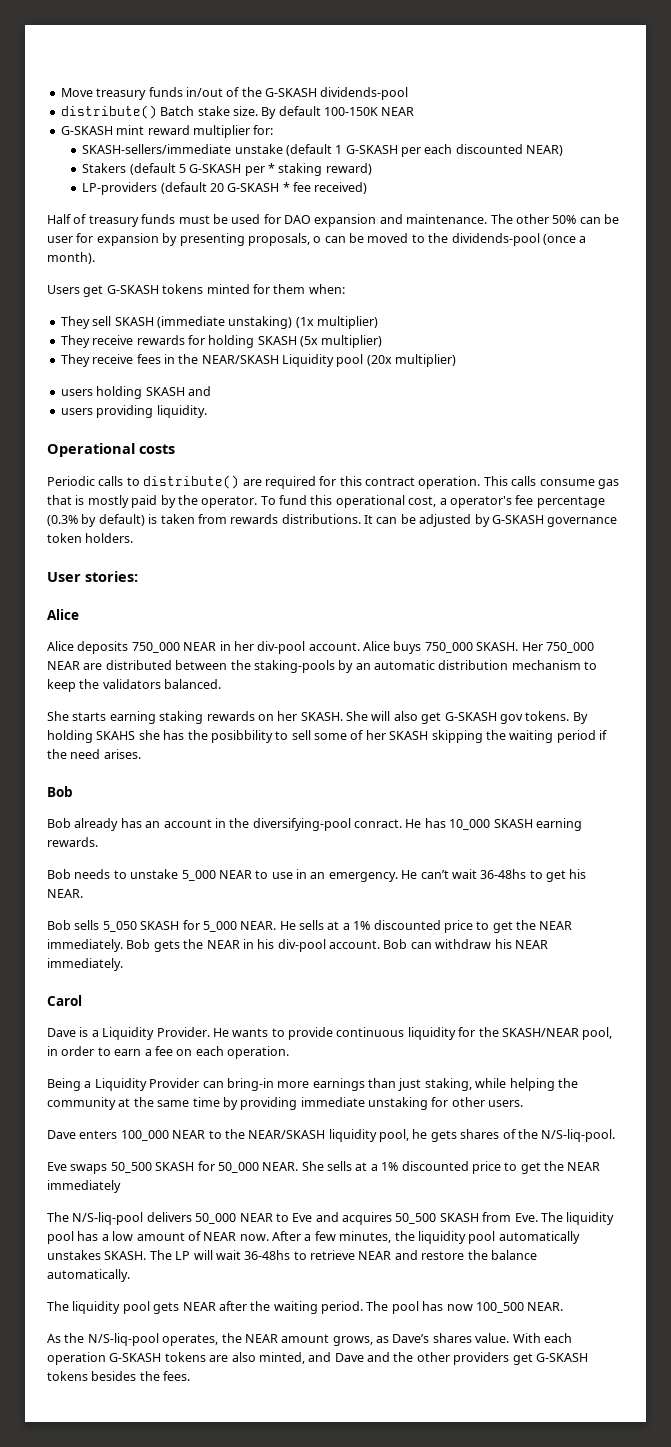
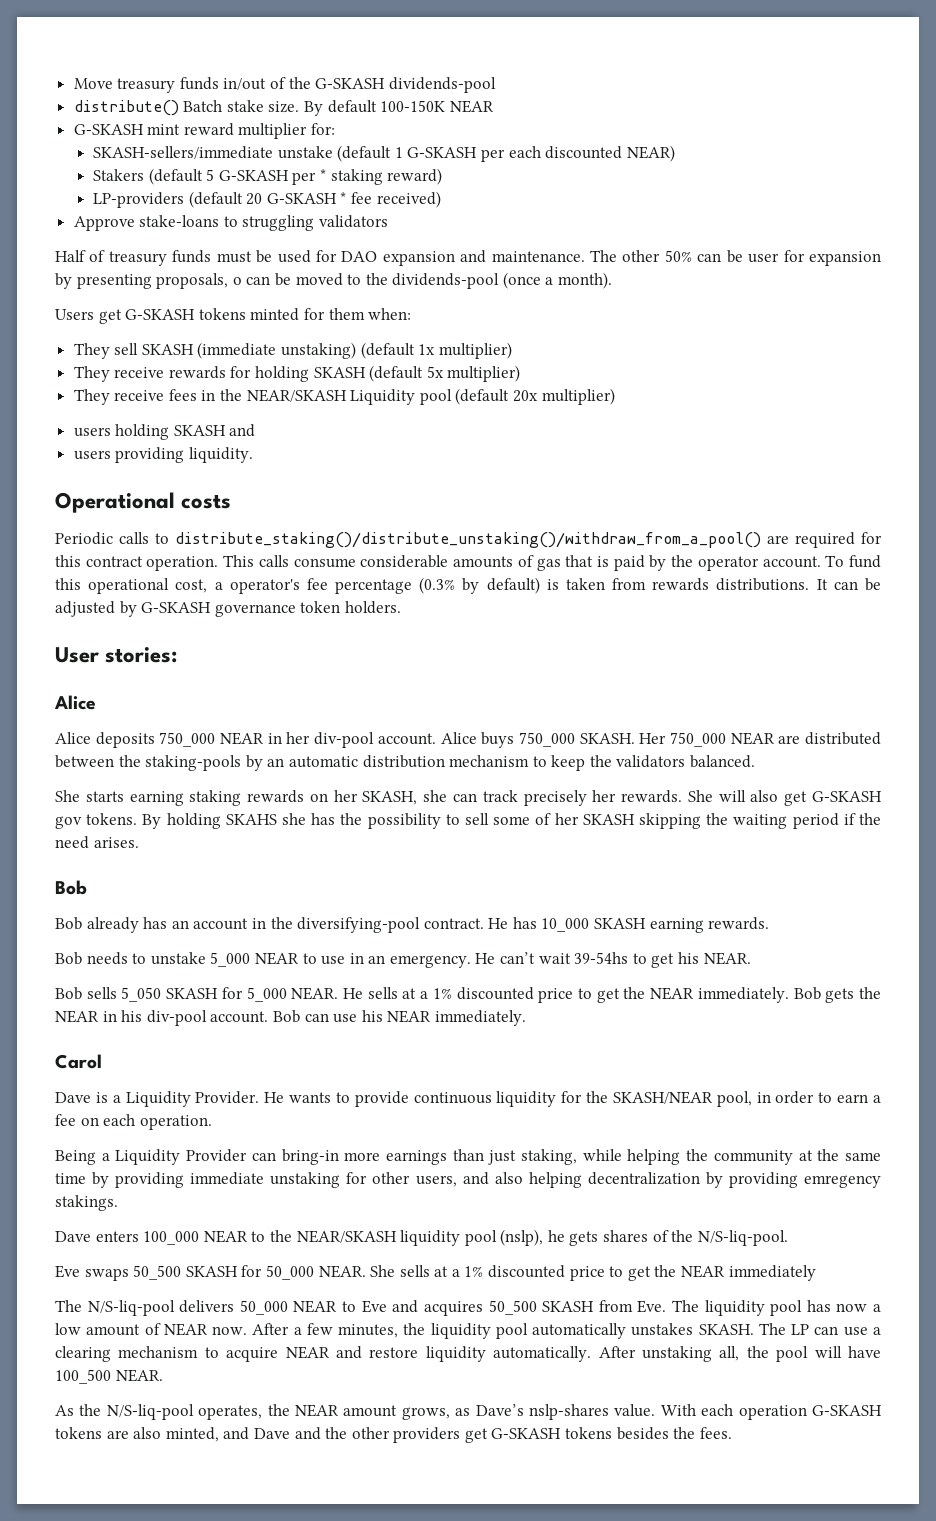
+ Approve stake-loans to struggling validators
- They sell SKASH (immediate unstaking) (1x multiplier)
+ They sell SKASH (immediate unstaking) (default 1x multiplier)
- They receive rewards for holding SKASH (5x multiplier)
+ They receive rewards for holding SKASH (default 5x multiplier)
- They receive fees in the NEAR/SKASH Liquidity pool (20x multiplier)
+ They receive fees in the NEAR/SKASH Liquidity pool (default 20x multiplier)
- Periodic calls to distribute() are required for this contract operation.
+ Periodic calls to distribute_staking()/distribute_unstaking()/withdraw_from_a_pool() are required for this contract operation.
- This calls consume gas that is mostly paid by the operator.
+ This calls consume considerable amounts of gas that is paid by the operator account.
- She starts earning staking rewards on her SKASH.
+ She starts earning staking rewards on her SKASH, she can track precisely her rewards.
- By holding SKAHS she has the posibbility to sell some of her SKASH skipping the waiting period if the need arises.
+ By holding SKAHS she has the possibility to sell some of her SKASH skipping the waiting period if the need arises.
- Bob already has an account in the diversifying-pool conract.
+ Bob already has an account in the diversifying-pool contract.
- He can’t wait 36-48hs to get his NEAR.
+ He can’t wait 39-54hs to get his NEAR.
- Bob can withdraw his NEAR immediately.
+ Bob can use his NEAR immediately.
- Being a Liquidity Provider can bring-in more earnings than just staking, while helping the community at the same time by providing immediate unstaking for other users.
+ Being a Liquidity Provider can bring-in more earnings than just staking, while helping the community at the same time by providing immediate unstaking for other users, and also helping decentralization by providing emregency stakings.
- Dave enters 100_000 NEAR to the NEAR/SKASH liquidity pool, he gets shares of the N/S-liq-pool.
+ Dave enters 100_000 NEAR to the NEAR/SKASH liquidity pool (nslp), he gets shares of the N/S-liq-pool.
- The N/S-liq-pool delivers 50_000 NEAR to Eve and acquires 50_500 SKASH from Eve. The liquidity pool has a low amount of NEAR now.
+ The N/S-liq-pool delivers 50_000 NEAR to Eve and acquires 50_500 SKASH from Eve. The liquidity pool has now a low amount of NEAR now.
- The LP will wait 36-48hs to retrieve NEAR and restore the balance automatically.
- The liquidity pool gets NEAR after the waiting period. The pool has now 100_500 NEAR.
+ The LP can use a clearing mechanism to acquire NEAR and restore liquidity automatically. After unstaking all, the pool will have 100_500 NEAR.
- As the N/S-liq-pool operates, the NEAR amount grows, as Dave’s shares value.
+ As the N/S-liq-pool operates, the NEAR amount grows, as Dave’s nslp-shares value.

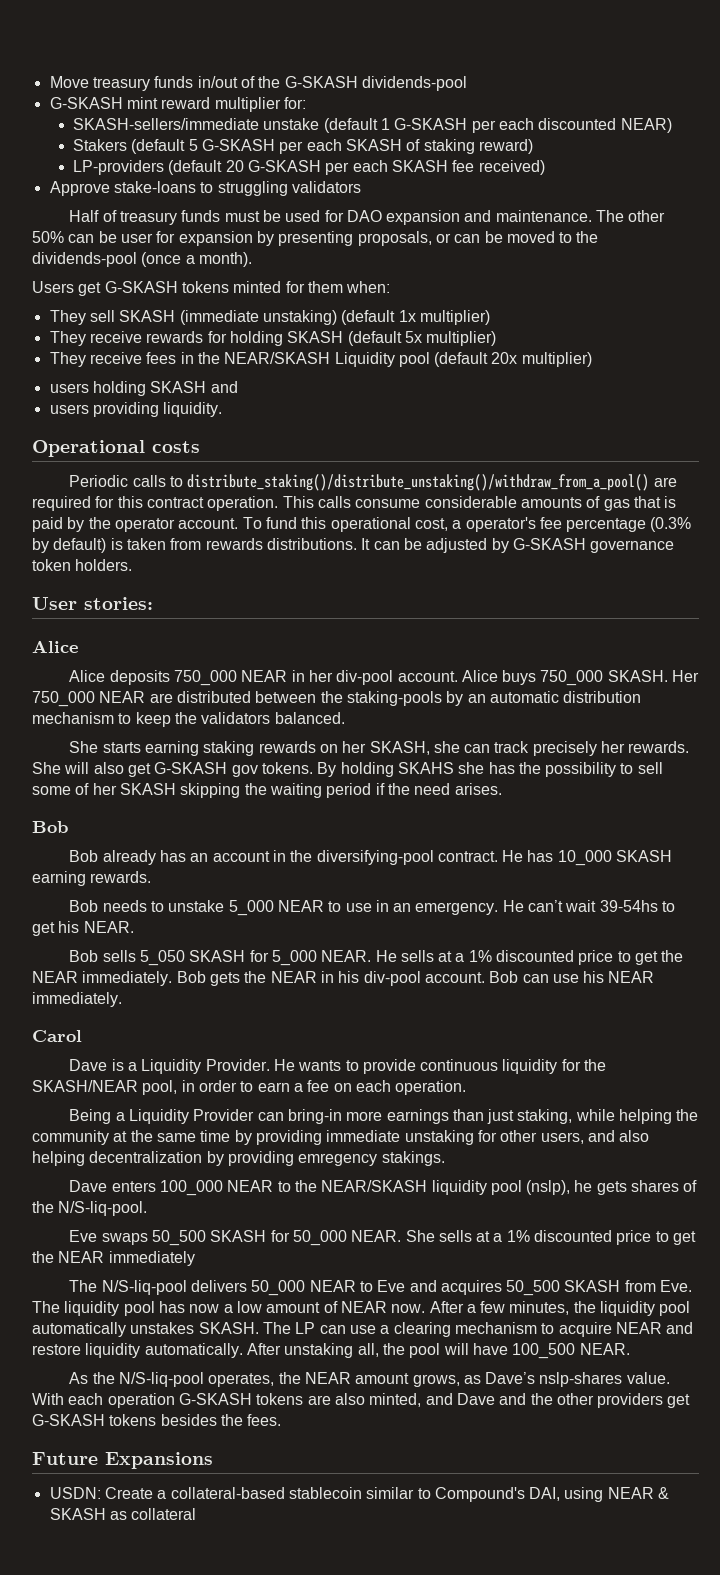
- distribute() Batch stake size. By default 100-150K NEAR
- Stakers (default 5 G-SKASH per * staking reward)
+ Stakers (default 5 G-SKASH per each SKASH of staking reward)
- LP-providers (default 20 G-SKASH * fee received)
+ LP-providers (default 20 G-SKASH per each SKASH fee received)
- The other 50% can be user for expansion by presenting proposals, o can be moved to the dividends-pool (once a month).
+ The other 50% can be user for expansion by presenting proposals, or can be moved to the dividends-pool (once a month).
+ Future Expansions
+ USDN: Create a collateral-based stablecoin similar to Compound's DAI, using NEAR & SKASH as collateral

